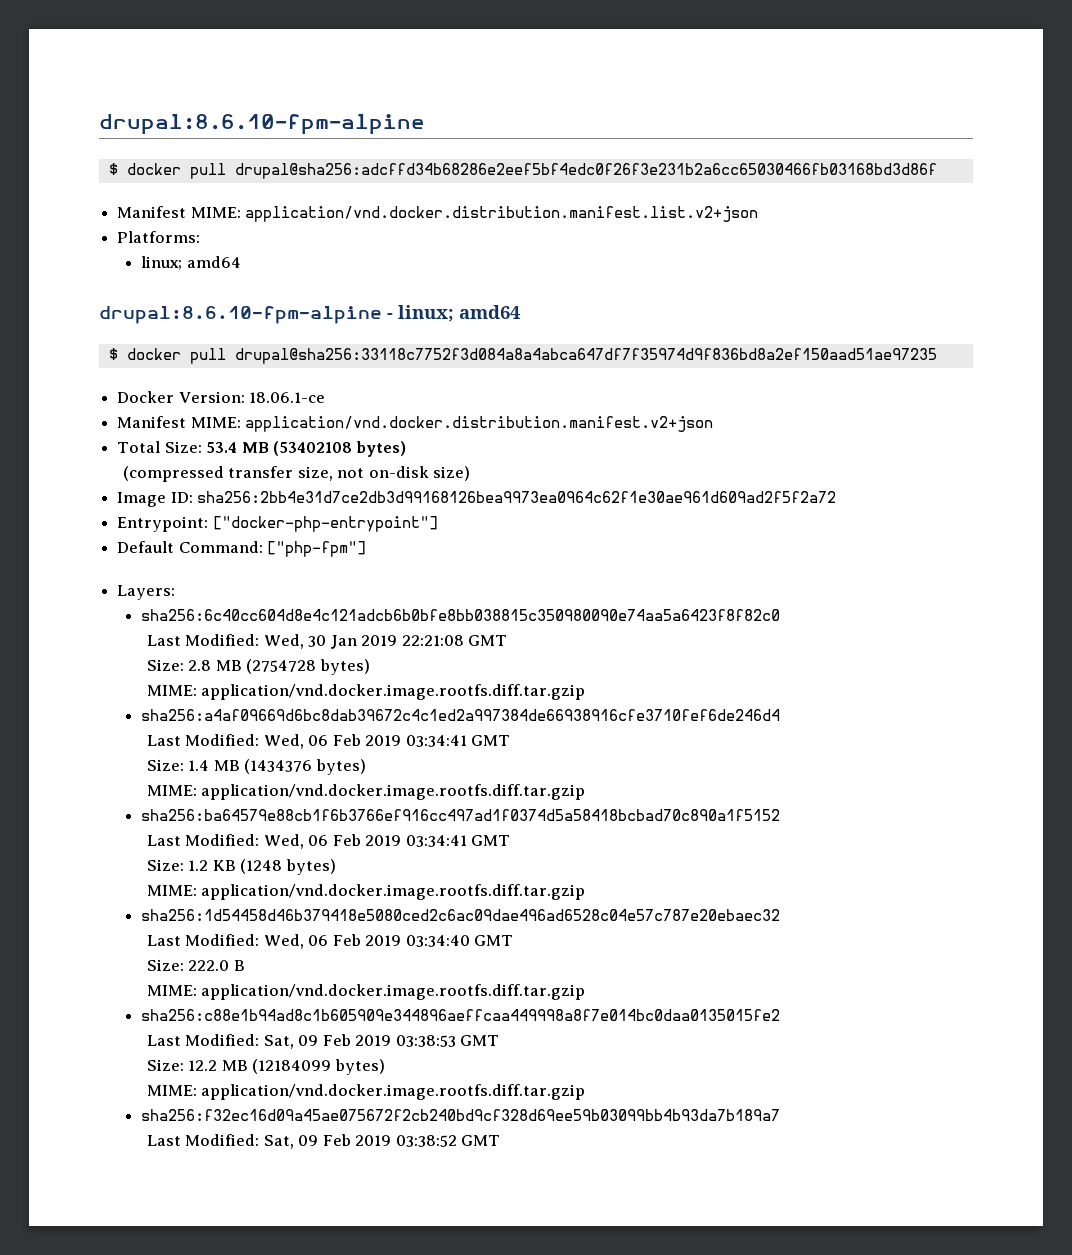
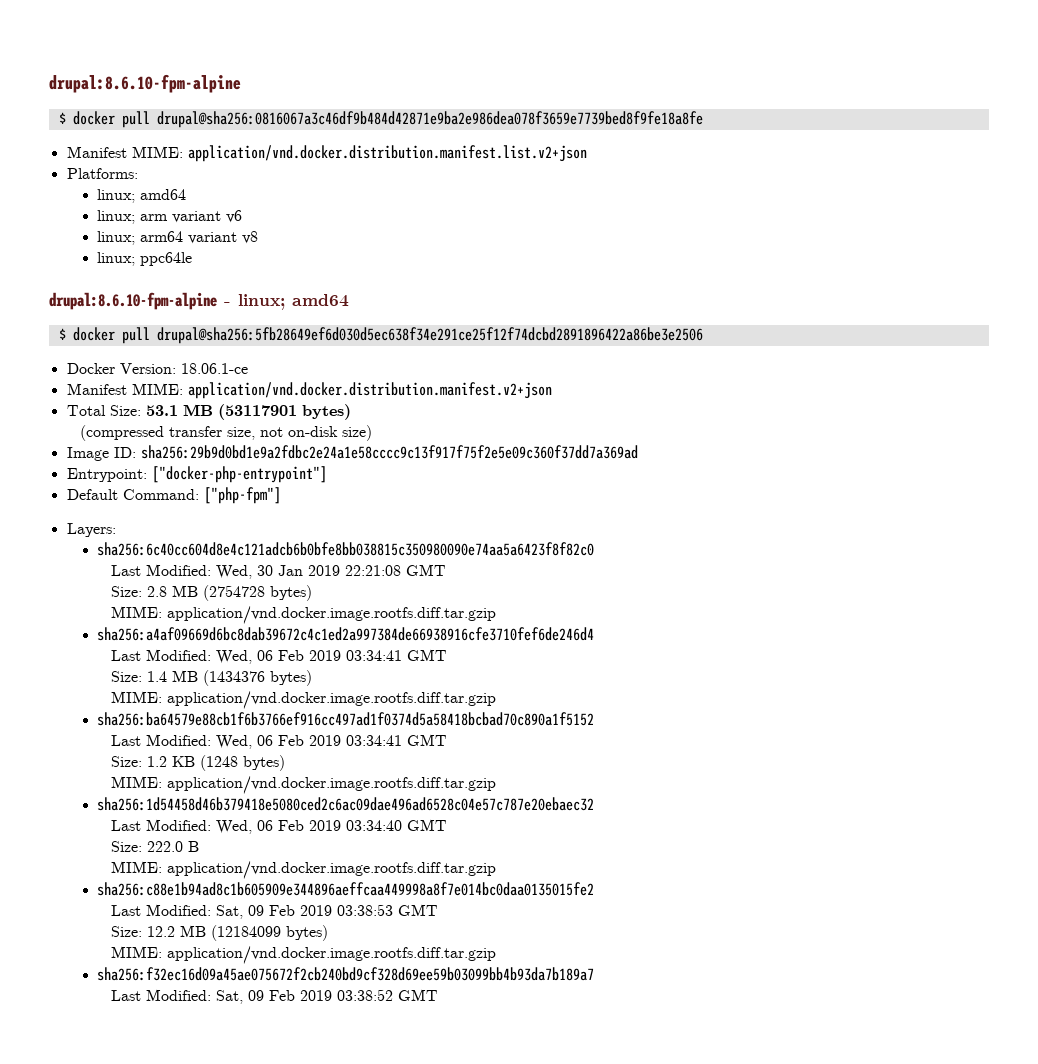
- $ docker pull drupal@sha256:adcffd34b68286e2eef5bf4edc0f26f3e231b2a6cc65030466fb03168bd3d86f
+ $ docker pull drupal@sha256:0816067a3c46df9b484d42871e9ba2e986dea078f3659e7739bed8f9fe18a8fe
+ linux; arm variant v6
+ linux; arm64 variant v8
+ linux; ppc64le
- $ docker pull drupal@sha256:33118c7752f3d084a8a4abca647df7f35974d9f836bd8a2ef150aad51ae97235
+ $ docker pull drupal@sha256:5fb28649ef6d030d5ec638f34e291ce25f12f74dcbd2891896422a86be3e2506
- Total Size: 53.4 MB (53402108 bytes)
+ Total Size: 53.1 MB (53117901 bytes)
- Image ID: sha256:2bb4e31d7ce2db3d99168126bea9973ea0964c62f1e30ae961d609ad2f5f2a72
+ Image ID: sha256:29b9d0bd1e9a2fdbc2e24a1e58cccc9c13f917f75f2e5e09c360f37dd7a369ad

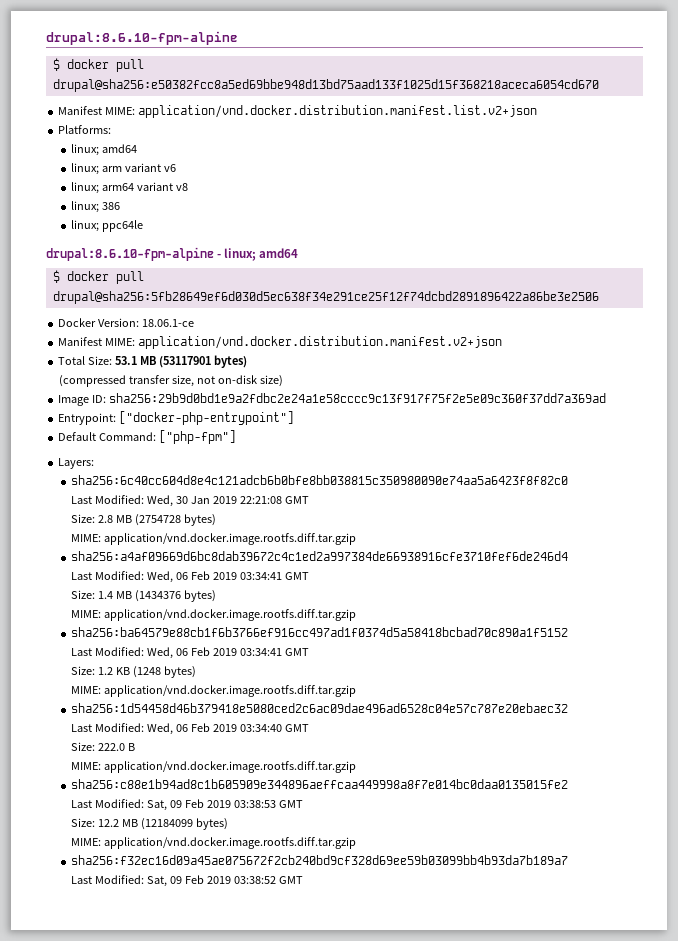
- $ docker pull drupal@sha256:0816067a3c46df9b484d42871e9ba2e986dea078f3659e7739bed8f9fe18a8fe
+ $ docker pull drupal@sha256:e50382fcc8a5ed69bbe948d13bd75aad133f1025d15f368218aceca6054cd670
+ linux; 386

